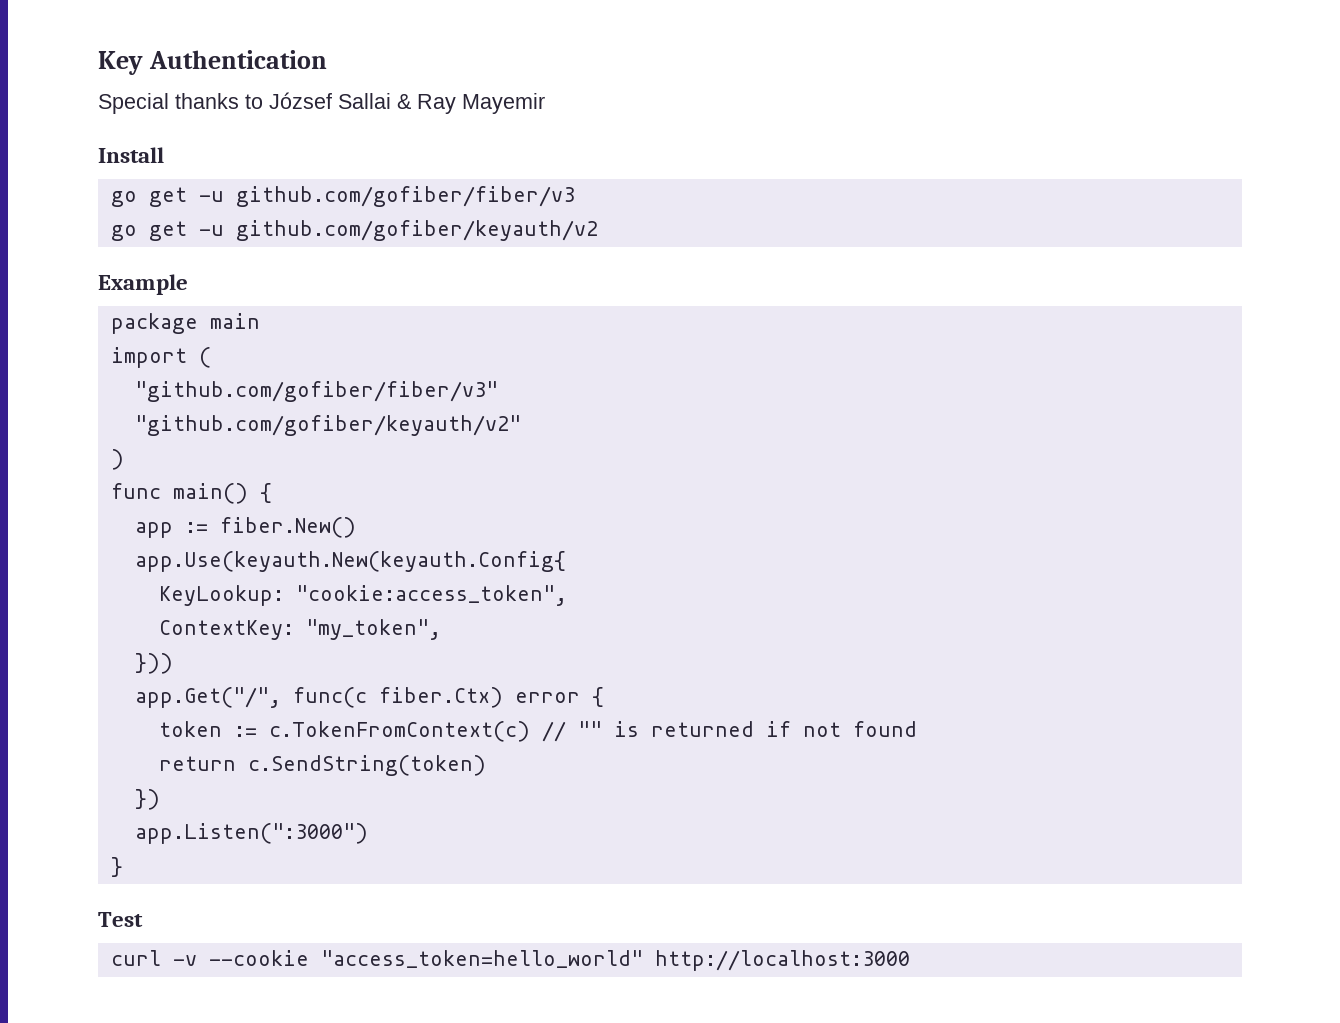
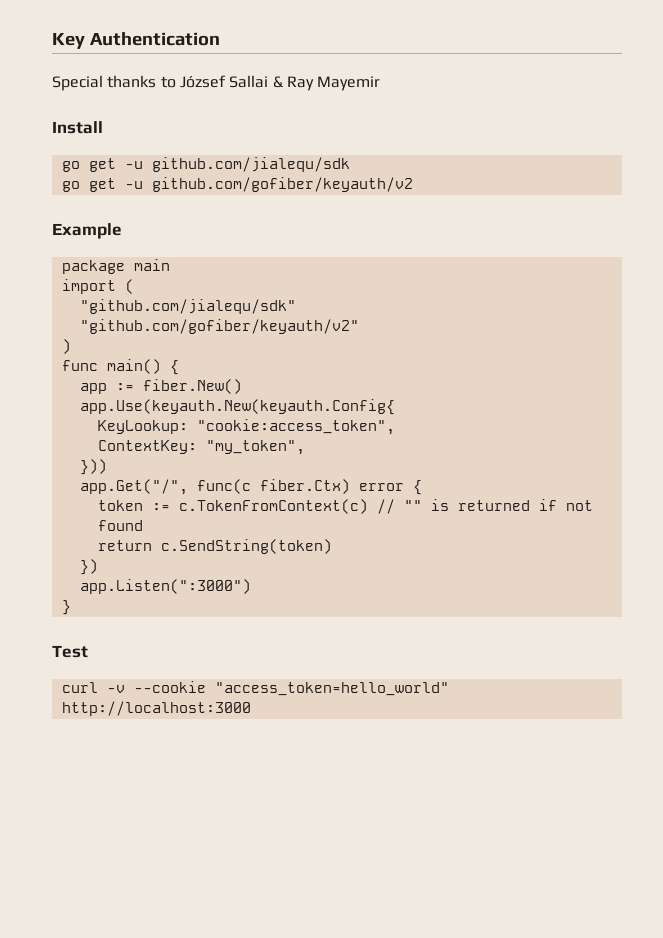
- go get -u github.com/gofiber/fiber/v3
+ go get -u github.com/jialequ/sdk
- "github.com/gofiber/fiber/v3"
+ "github.com/jialequ/sdk"

